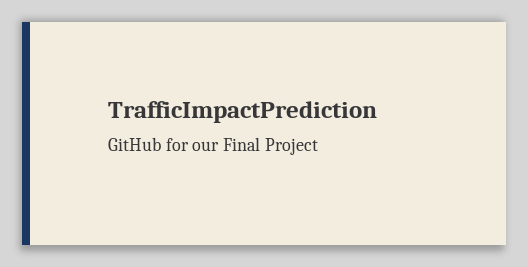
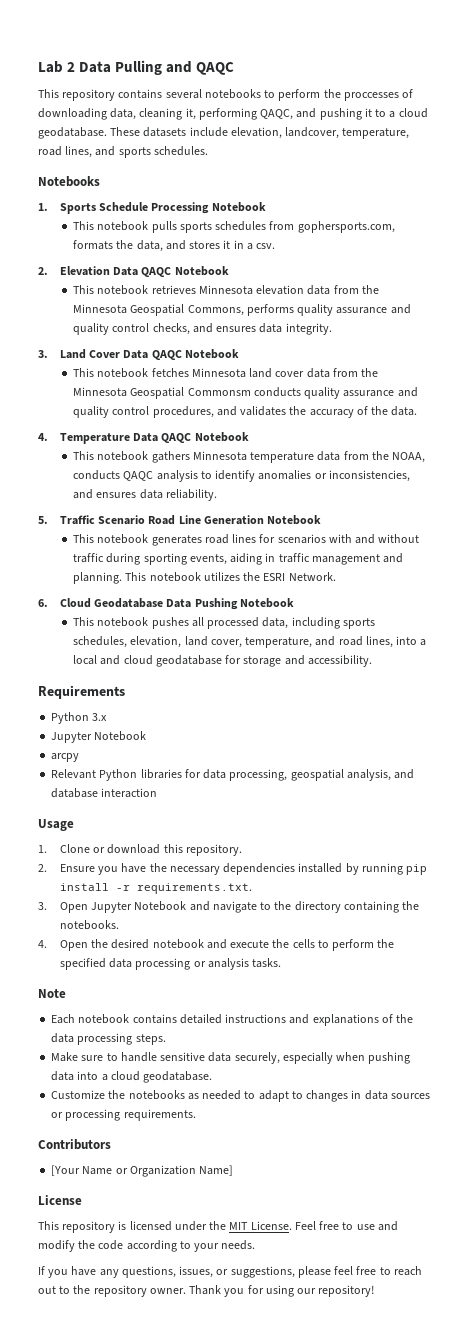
- TrafficImpactPrediction
- GitHub for our Final Project
+ Lab 2 Data Pulling and QAQC
+ This repository contains several notebooks to perform the proccesses of downloading data, cleaning it, performing QAQC, and pushing it to a cloud geodatabase. These datasets include elevation, landcover, temperature, road lines, and sports schedules.
+ Notebooks
+ 1. Sports Schedule Processing Notebook
+ This notebook pulls sports schedules from gophersports.com, formats the data, and stores it in a csv.
+ 2. Elevation Data QAQC Notebook
+ This notebook retrieves Minnesota elevation data from the Minnesota Geospatial Commons, performs quality assurance and quality control checks, and ensures data integrity.
+ 3. Land Cover Data QAQC Notebook
+ This notebook fetches Minnesota land cover data from the Minnesota Geospatial Commonsm conducts quality assurance and quality control procedures, and validates the accuracy of the data.
+ 4. Temperature Data QAQC Notebook
+ This notebook gathers Minnesota temperature data from the NOAA, conducts QAQC analysis to identify anomalies or inconsistencies, and ensures data reliability.
+ 5. Traffic Scenario Road Line Generation Notebook
+ This notebook generates road lines for scenarios with and without traffic during sporting events, aiding in traffic management and planning. This notebook utilizes the ESRI Network.
+ 6. Cloud Geodatabase Data Pushing Notebook
+ This notebook pushes all processed data, including sports schedules, elevation, land cover, temperature, and road lines, into a local and cloud geodatabase for storage and accessibility.
+ Requirements
+ Python 3.x
+ Jupyter Notebook
+ arcpy
+ Relevant Python libraries for data processing, geospatial analysis, and database interaction
+ Usage
+ 1. Clone or download this repository.
+ 2. Ensure you have the necessary dependencies installed by running pip install -r requirements.txt.
+ 3. Open Jupyter Notebook and navigate to the directory containing the notebooks.
+ 4. Open the desired notebook and execute the cells to perform the specified data processing or analysis tasks.
+ Note
+ Each notebook contains detailed instructions and explanations of the data processing steps.
+ Make sure to handle sensitive data securely, especially when pushing data into a cloud geodatabase.
+ Customize the notebooks as needed to adapt to changes in data sources or processing requirements.
+ Contributors
+ [Your Name or Organization Name]
+ License
+ This repository is licensed under the MIT License. Feel free to use and modify the code according to your needs.
+ If you have any questions, issues, or suggestions, please feel free to reach out to the repository owner. Thank you for using our repository!

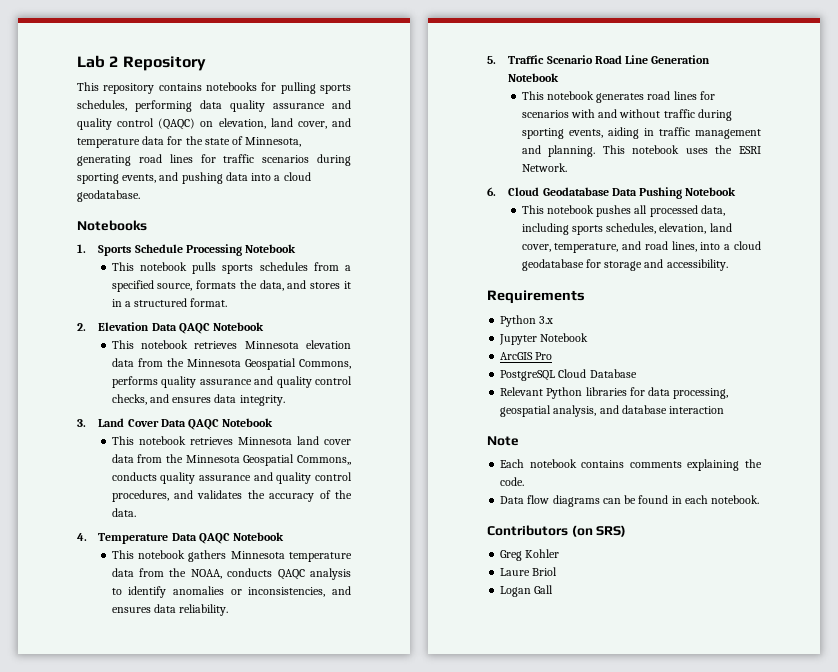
- Lab 2 Data Pulling and QAQC
+ Lab 2 Repository
- This repository contains several notebooks to perform the proccesses of downloading data, cleaning it, performing QAQC, and pushing it to a cloud geodatabase. These datasets include elevation, landcover, temperature, road lines, and sports schedules.
+ This repository contains notebooks for pulling sports schedules, performing data quality assurance and quality control (QAQC) on elevation, land cover, and temperature data for the state of Minnesota, generating road lines for traffic scenarios during sporting events, and pushing data into a cloud geodatabase.
- This notebook pulls sports schedules from gophersports.com, formats the data, and stores it in a csv.
+ This notebook pulls sports schedules from a specified source, formats the data, and stores it in a structured format.
- This notebook fetches Minnesota land cover data from the Minnesota Geospatial Commonsm conducts quality assurance and quality control procedures, and validates the accuracy of the data.
+ This notebook retrieves Minnesota land cover data from the Minnesota Geospatial Commons,, conducts quality assurance and quality control procedures, and validates the accuracy of the data.
- This notebook utilizes the ESRI Network.
+ This notebook uses the ESRI Network.
- This notebook pushes all processed data, including sports schedules, elevation, land cover, temperature, and road lines, into a local and cloud geodatabase for storage and accessibility.
+ This notebook pushes all processed data, including sports schedules, elevation, land cover, temperature, and road lines, into a cloud geodatabase for storage and accessibility.
- arcpy
+ ArcGIS Pro
+ PostgreSQL Cloud Database
- Usage
- 1. Clone or download this repository.
- 2. Ensure you have the necessary dependencies installed by running pip install -r requirements.txt.
- 3. Open Jupyter Notebook and navigate to the directory containing the notebooks.
- 4. Open the desired notebook and execute the cells to perform the specified data processing or analysis tasks.
  Note
- Each notebook contains detailed instructions and explanations of the data processing steps.
- Make sure to handle sensitive data securely, especially when pushing data into a cloud geodatabase.
- Customize the notebooks as needed to adapt to changes in data sources or processing requirements.
- Contributors
- [Your Name or Organization Name]
- License
- This repository is licensed under the MIT License. Feel free to use and modify the code according to your needs.
- If you have any questions, issues, or suggestions, please feel free to reach out to the repository owner. Thank you for using our repository!
+ Each notebook contains comments explaining the code.
+ Data flow diagrams can be found in each notebook.
+ Contributors (on SRS)
+ Greg Kohler
+ Laure Briol
+ Logan Gall

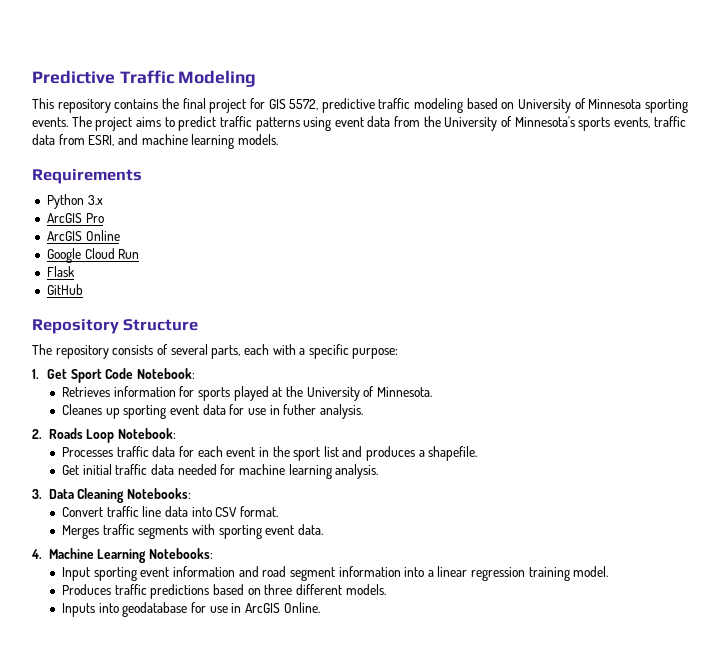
- Lab 2 Repository
+ Predictive Traffic Modeling
- This repository contains notebooks for pulling sports schedules, performing data quality assurance and quality control (QAQC) on elevation, land cover, and temperature data for the state of Minnesota, generating road lines for traffic scenarios during sporting events, and pushing data into a cloud geodatabase.
- Notebooks
- 1. Sports Schedule Processing Notebook
- This notebook pulls sports schedules from a specified source, formats the data, and stores it in a structured format.
- 2. Elevation Data QAQC Notebook
- This notebook retrieves Minnesota elevation data from the Minnesota Geospatial Commons, performs quality assurance and quality control checks, and ensures data integrity.
- 3. Land Cover Data QAQC Notebook
- This notebook retrieves Minnesota land cover data from the Minnesota Geospatial Commons,, conducts quality assurance and quality control procedures, and validates the accuracy of the data.
- 4. Temperature Data QAQC Notebook
- This notebook gathers Minnesota temperature data from the NOAA, conducts QAQC analysis to identify anomalies or inconsistencies, and ensures data reliability.
- 5. Traffic Scenario Road Line Generation Notebook
- This notebook generates road lines for scenarios with and without traffic during sporting events, aiding in traffic management and planning. This notebook uses the ESRI Network.
- 6. Cloud Geodatabase Data Pushing Notebook
- This notebook pushes all processed data, including sports schedules, elevation, land cover, temperature, and road lines, into a cloud geodatabase for storage and accessibility.
+ This repository contains the final project for GIS 5572, predictive traffic modeling based on University of Minnesota sporting events. The project aims to predict traffic patterns using event data from the University of Minnesota's sports events, traffic data from ESRI, and machine learning models.
- Jupyter Notebook
- PostgreSQL Cloud Database
- Relevant Python libraries for data processing, geospatial analysis, and database interaction
- Note
- Each notebook contains comments explaining the code.
- Data flow diagrams can be found in each notebook.
- Contributors (on SRS)
- Greg Kohler
- Laure Briol
- Logan Gall
+ ArcGIS Online
+ Google Cloud Run
+ Flask
+ GitHub
+ Repository Structure
+ The repository consists of several parts, each with a specific purpose:
+ 1. Get Sport Code Notebook:
+ Retrieves information for sports played at the University of Minnesota.
+ Cleanes up sporting event data for use in futher analysis.
+ 2. Roads Loop Notebook:
+ Processes traffic data for each event in the sport list and produces a shapefile.
+ Get initial traffic data needed for machine learning analysis.
+ 3. Data Cleaning Notebooks:
+ Convert traffic line data into CSV format.
+ Merges traffic segments with sporting event data.
+ 4. Machine Learning Notebooks:
+ Input sporting event information and road segment information into a linear regression training model.
+ Produces traffic predictions based on three different models.
+ Inputs into geodatabase for use in ArcGIS Online.

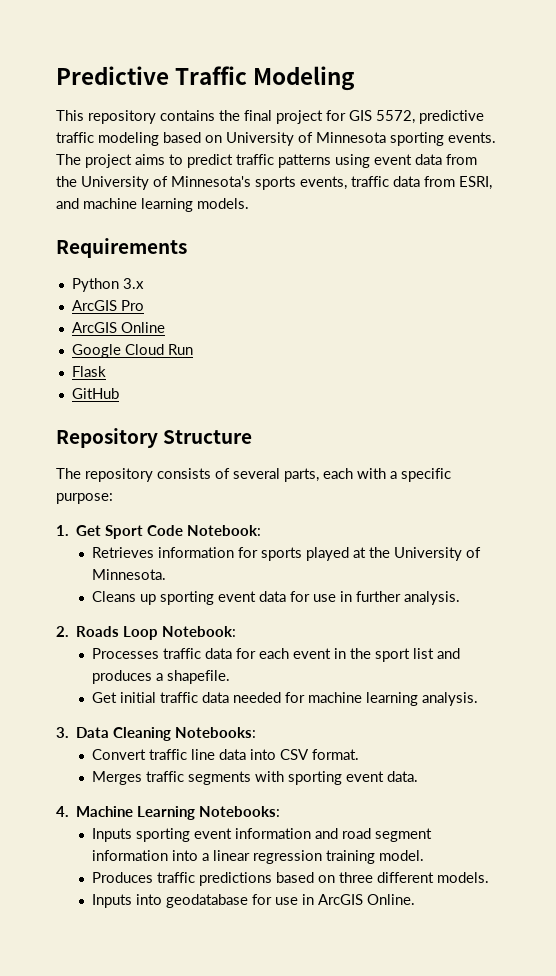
- Cleanes up sporting event data for use in futher analysis.
+ Cleans up sporting event data for use in further analysis.
- Input sporting event information and road segment information into a linear regression training model.
+ Inputs sporting event information and road segment information into a linear regression training model.

